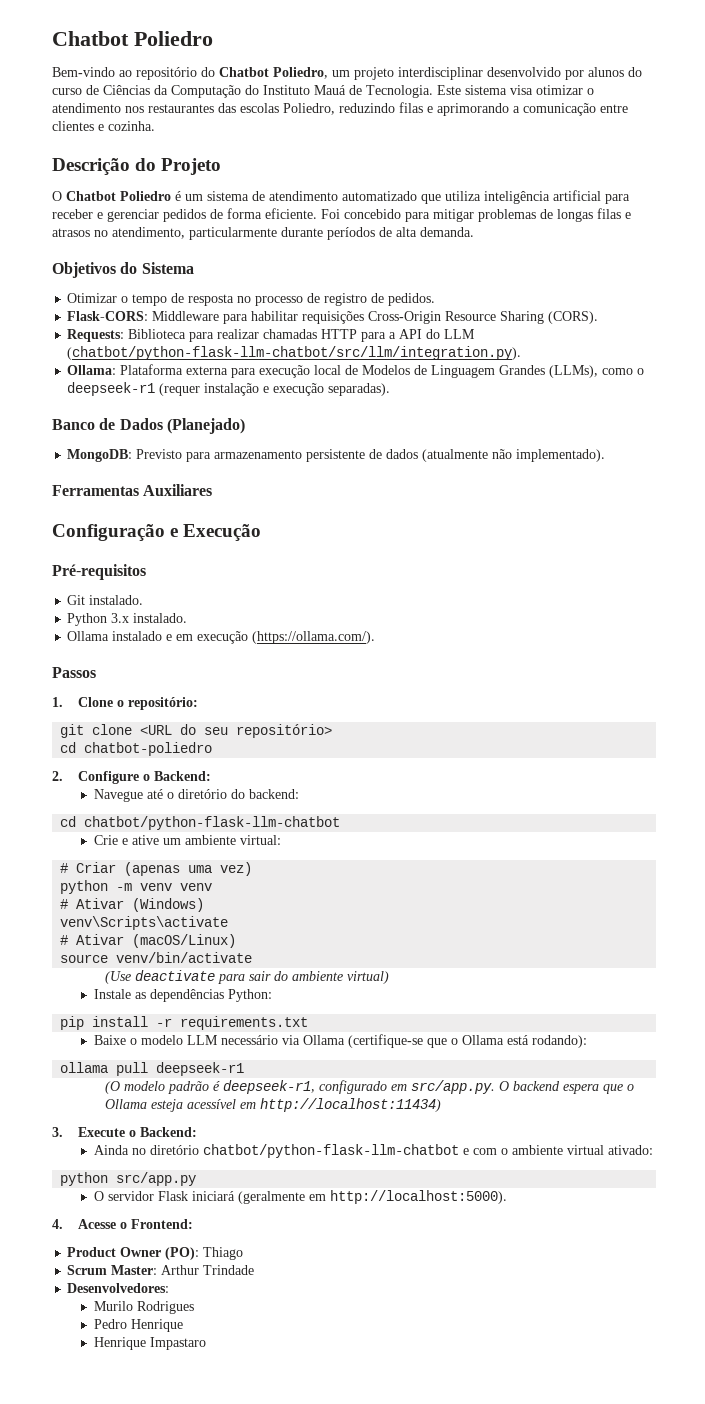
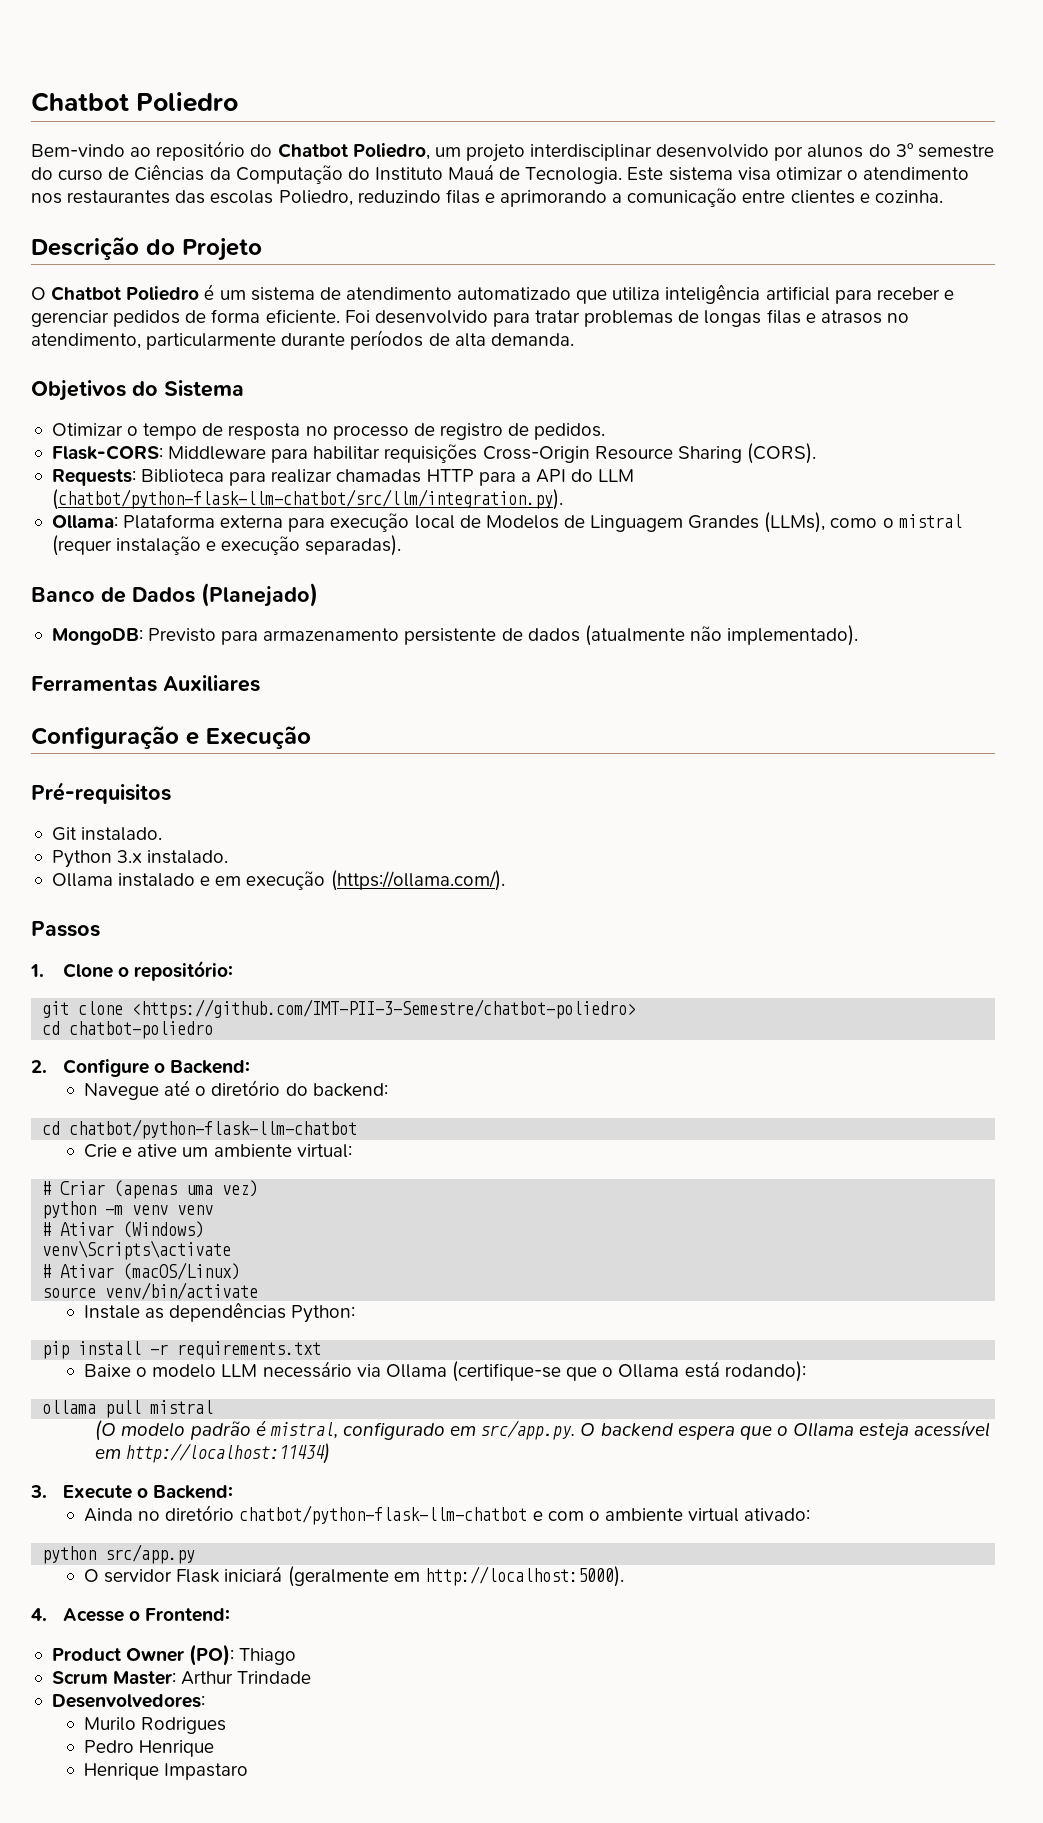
- Bem-vindo ao repositório do Chatbot Poliedro, um projeto interdisciplinar desenvolvido por alunos do curso de Ciências da Computação do Instituto Mauá de Tecnologia.
+ Bem-vindo ao repositório do Chatbot Poliedro, um projeto interdisciplinar desenvolvido por alunos do 3º semestre do curso de Ciências da Computação do Instituto Mauá de Tecnologia.
- Foi concebido para mitigar problemas de longas filas e atrasos no atendimento, particularmente durante períodos de alta demanda.
+ Foi desenvolvido para tratar problemas de longas filas e atrasos no atendimento, particularmente durante períodos de alta demanda.
- Ollama: Plataforma externa para execução local de Modelos de Linguagem Grandes (LLMs), como o deepseek-r1 (requer instalação e execução separadas).
+ Ollama: Plataforma externa para execução local de Modelos de Linguagem Grandes (LLMs), como o mistral (requer instalação e execução separadas).
- git clone <URL do seu repositório>
+ git clone <https://github.com/IMT-PII-3-Semestre/chatbot-poliedro>
- (Use deactivate para sair do ambiente virtual)
- ollama pull deepseek-r1
+ ollama pull mistral
- (O modelo padrão é deepseek-r1, configurado em src/app.py. O backend espera que o Ollama esteja acessível em http://localhost:11434)
+ (O modelo padrão é mistral, configurado em src/app.py. O backend espera que o Ollama esteja acessível em http://localhost:11434)

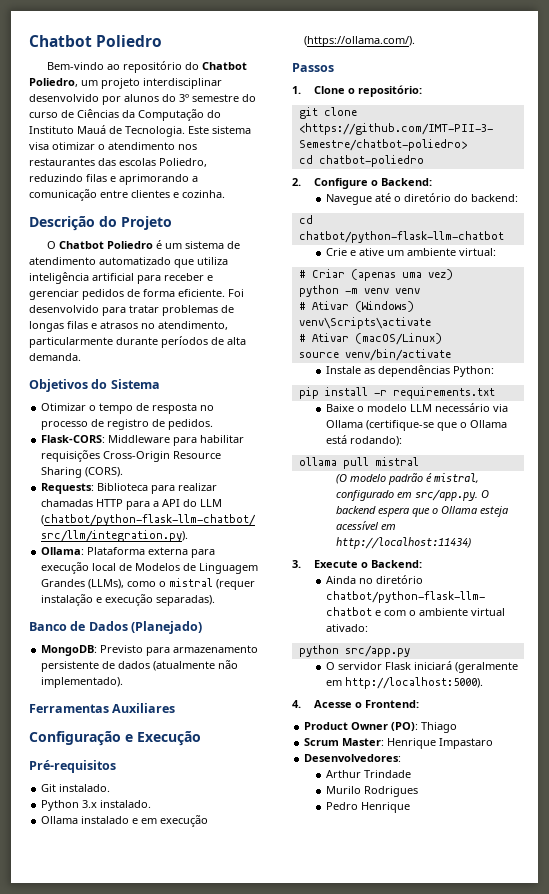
- Scrum Master: Arthur Trindade
+ Scrum Master: Henrique Impastaro
+ Desenvolvedores:
+ Arthur Trindade
- Desenvolvedores:
- Henrique Impastaro

